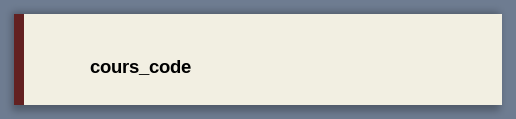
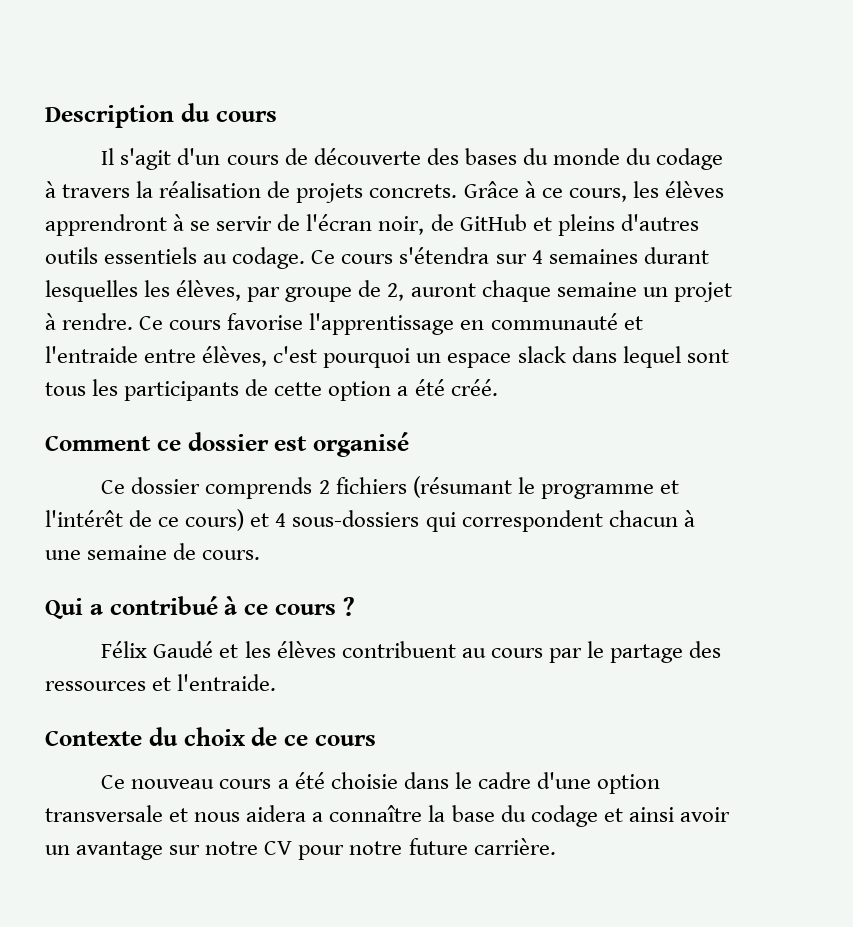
- cours_code
+ Description du cours
+ Il s'agit d'un cours de découverte des bases du monde du codage à travers la réalisation de projets concrets. Grâce à ce cours, les élèves apprendront à se servir de l'écran noir, de GitHub et pleins d'autres outils essentiels au codage. Ce cours s'étendra sur 4 semaines durant lesquelles les élèves, par groupe de 2, auront chaque semaine un projet à rendre. Ce cours favorise l'apprentissage en communauté et l'entraide entre élèves, c'est pourquoi un espace slack dans lequel sont tous les participants de cette option a été créé.
+ Comment ce dossier est organisé
+ Ce dossier comprends 2 fichiers (résumant le programme et l'intérêt de ce cours) et 4 sous-dossiers qui correspondent chacun à une semaine de cours.
+ Qui a contribué à ce cours ?
+ Félix Gaudé et les élèves contribuent au cours par le partage des ressources et l'entraide.
+ Contexte du choix de ce cours
+ Ce nouveau cours a été choisie dans le cadre d'une option transversale et nous aidera a connaître la base du codage et ainsi avoir un avantage sur notre CV pour notre future carrière.

